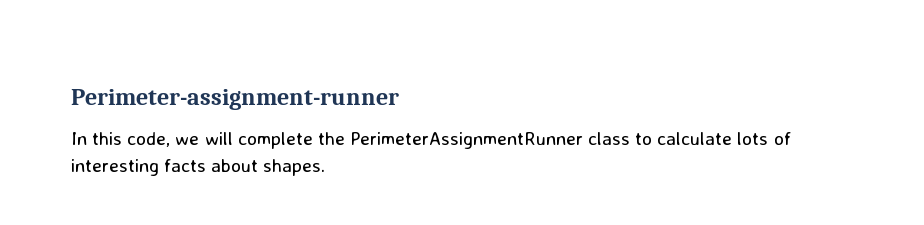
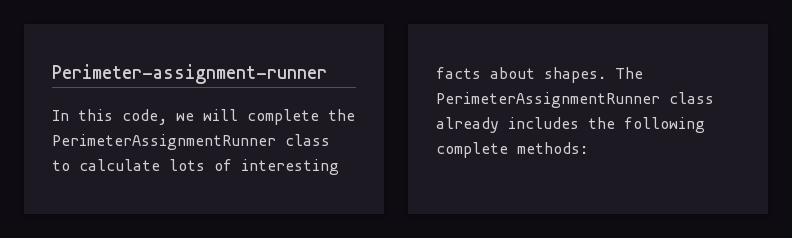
+ The PerimeterAssignmentRunner class already includes the following complete methods:

